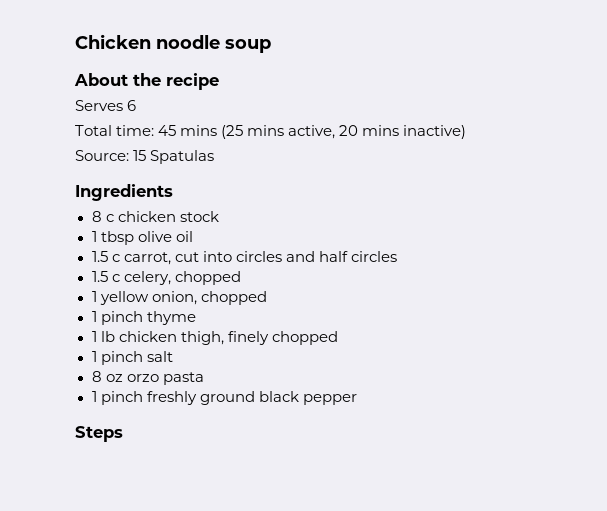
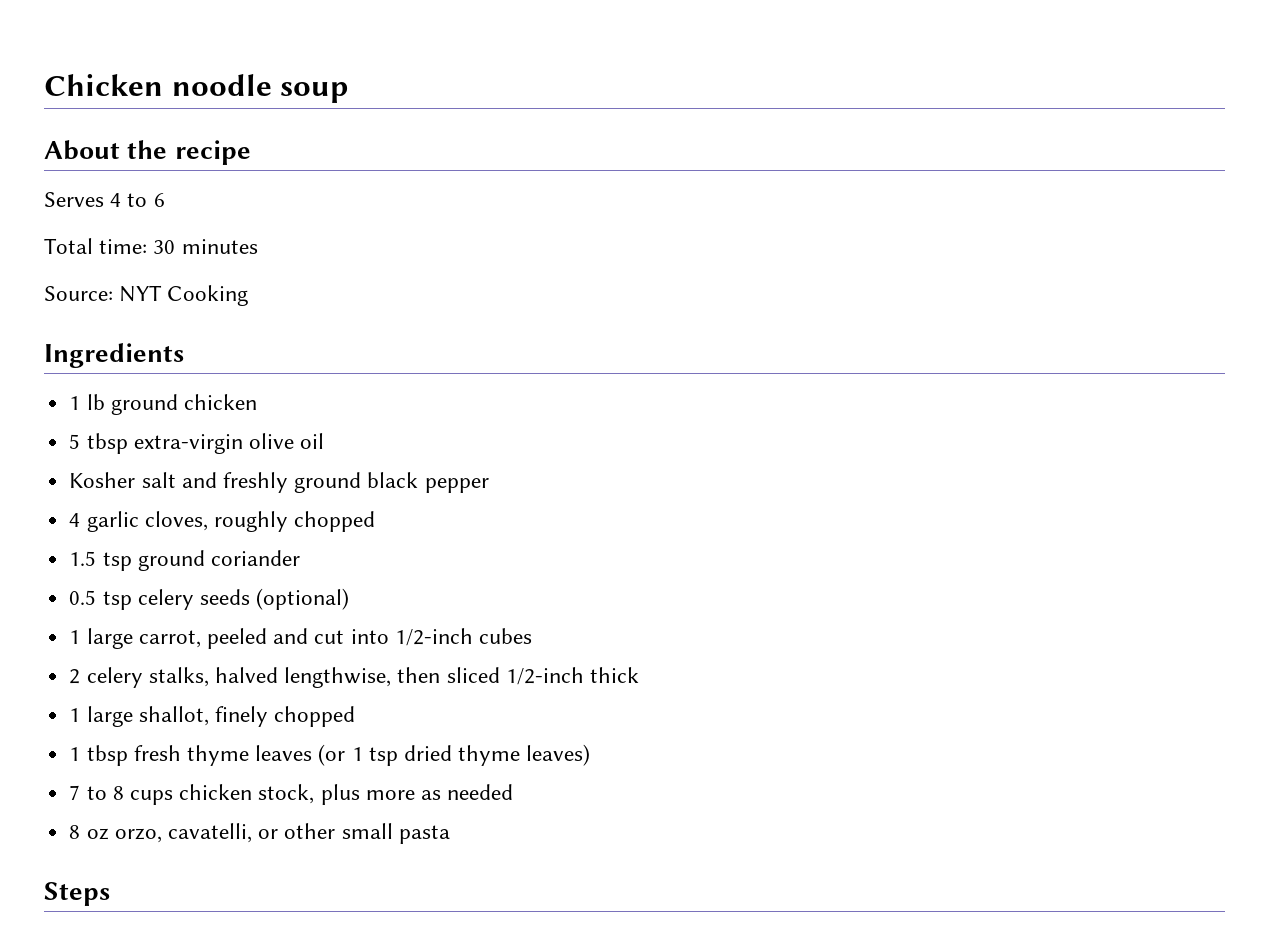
- Serves 6
+ Serves 4 to 6
- Total time: 45 mins (25 mins active, 20 mins inactive)
+ Total time: 30 minutes
- Source: 15 Spatulas
+ Source: NYT Cooking
- 8 c chicken stock
- 1 tbsp olive oil
- 1.5 c carrot, cut into circles and half circles
- 1.5 c celery, chopped
- 1 yellow onion, chopped
- 1 pinch thyme
- 1 lb chicken thigh, finely chopped
- 1 pinch salt
- 8 oz orzo pasta
- 1 pinch freshly ground black pepper
+ 1 lb ground chicken
+ 5 tbsp extra-virgin olive oil
+ Kosher salt and freshly ground black pepper
+ 4 garlic cloves, roughly chopped
+ 1.5 tsp ground coriander
+ 0.5 tsp celery seeds (optional)
+ 1 large carrot, peeled and cut into 1/2-inch cubes
+ 2 celery stalks, halved lengthwise, then sliced 1/2-inch thick
+ 1 large shallot, finely chopped
+ 1 tbsp fresh thyme leaves (or 1 tsp dried thyme leaves)
+ 7 to 8 cups chicken stock, plus more as needed
+ 8 oz orzo, cavatelli, or other small pasta

